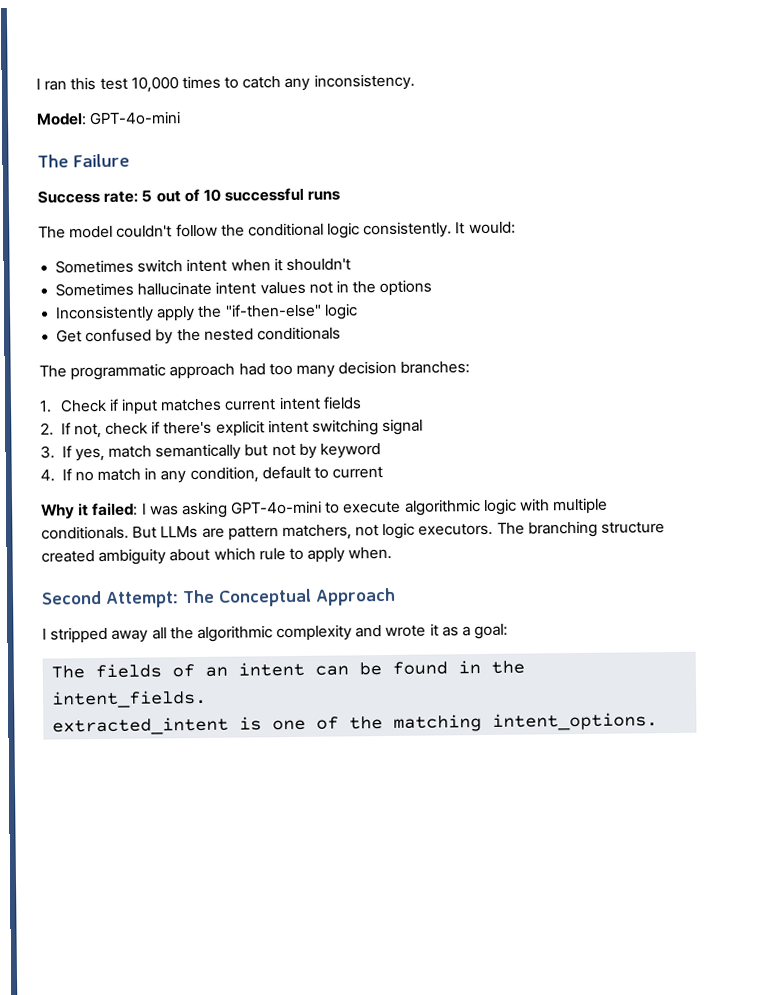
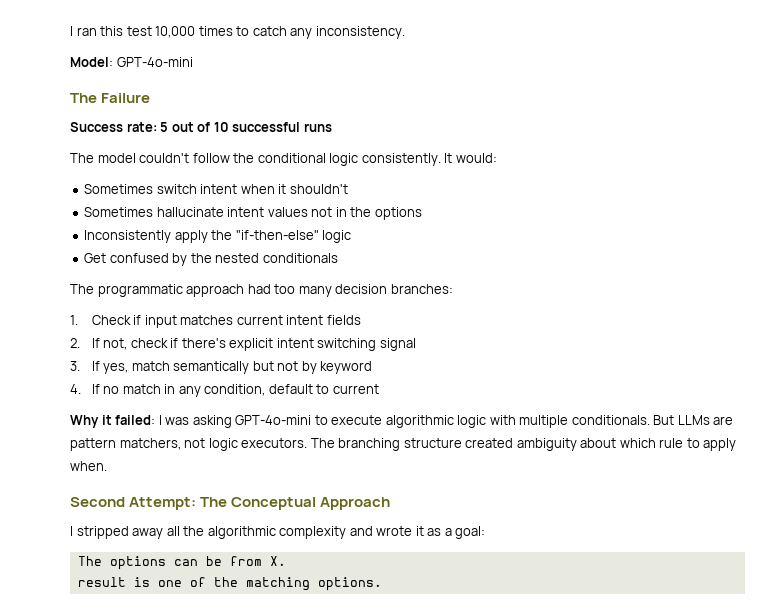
- The fields of an intent can be found in the intent_fields.
- extracted_intent is one of the matching intent_options.
+ The options can be from X.
+ result is one of the matching options.

